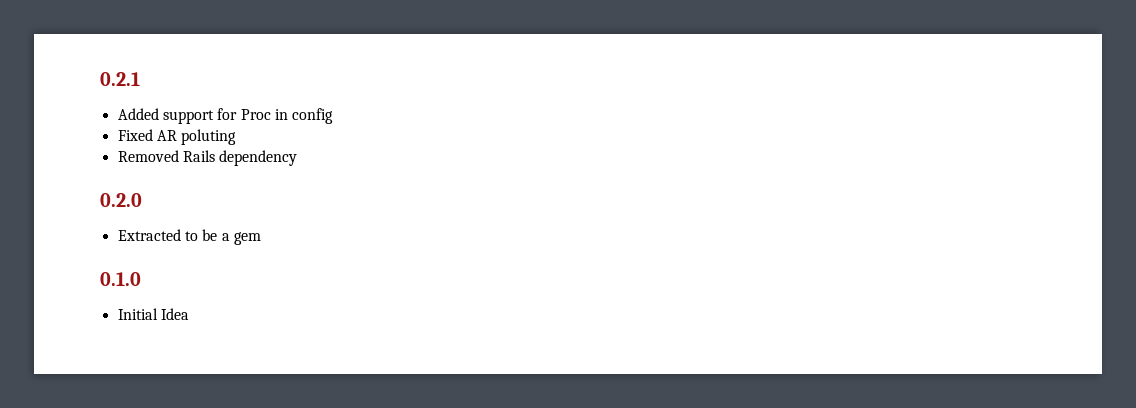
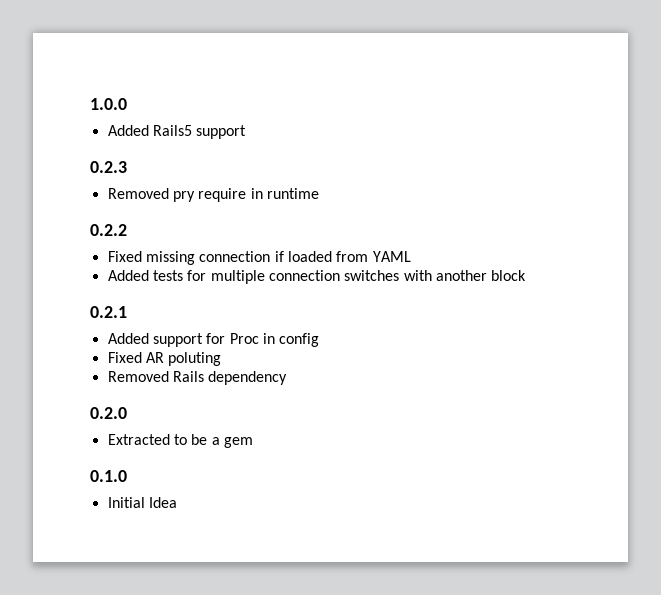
+ 1.0.0
+ Added Rails5 support
+ 0.2.3
+ Removed pry require in runtime
+ 0.2.2
+ Fixed missing connection if loaded from YAML
+ Added tests for multiple connection switches with another block

